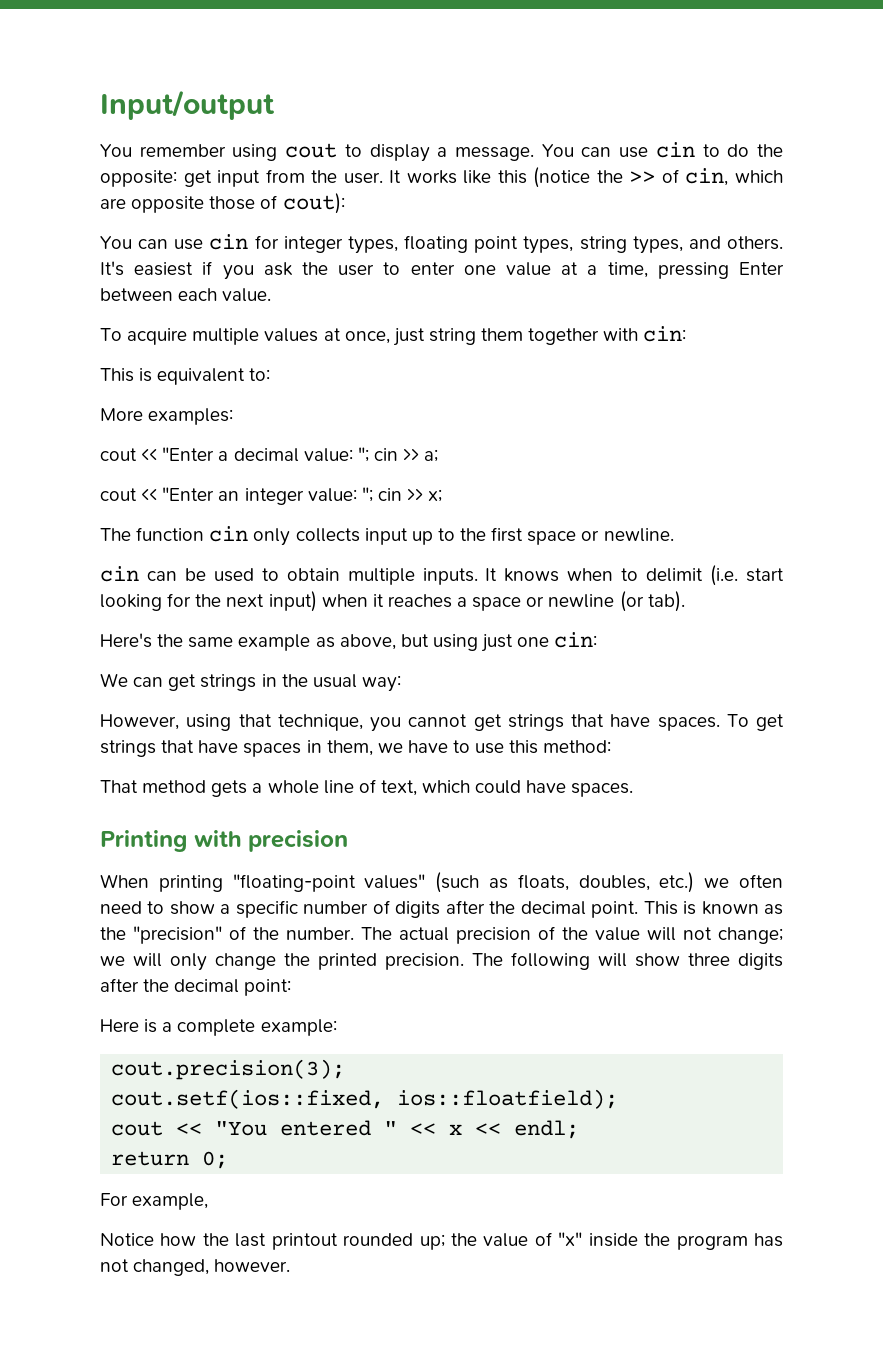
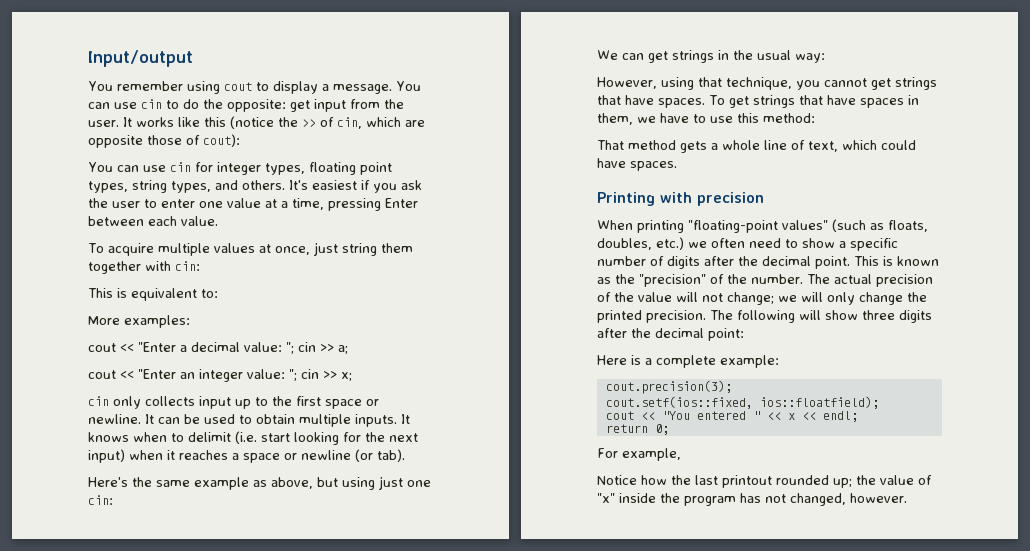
- The function cin only collects input up to the first space or newline.
- cin can be used to obtain multiple inputs.
+ cin only collects input up to the first space or newline. It can be used to obtain multiple inputs.

